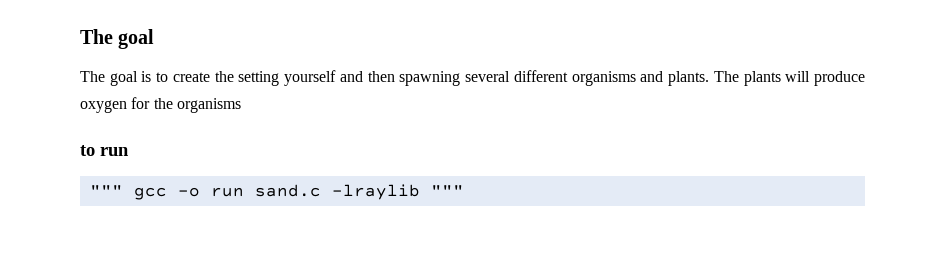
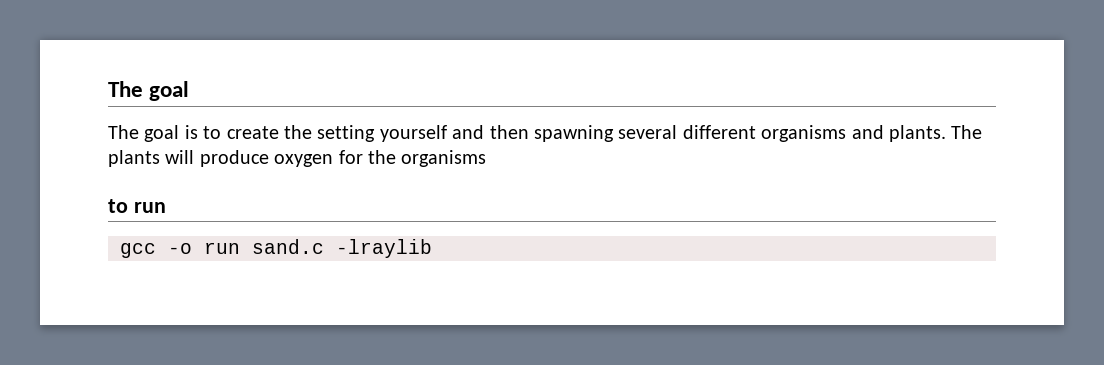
- """ gcc -o run sand.c -lraylib """
+ gcc -o run sand.c -lraylib

